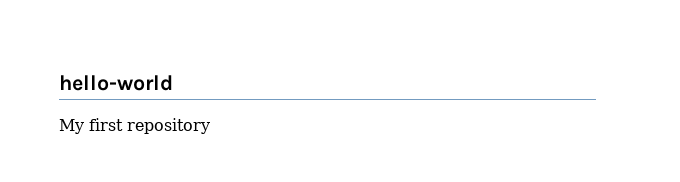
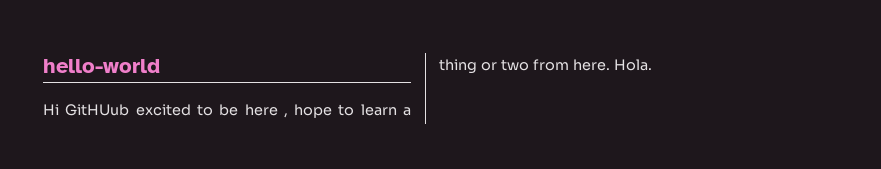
- My first repository
+ Hi GitHUub excited to be here , hope to learn a thing or two from here. Hola.

